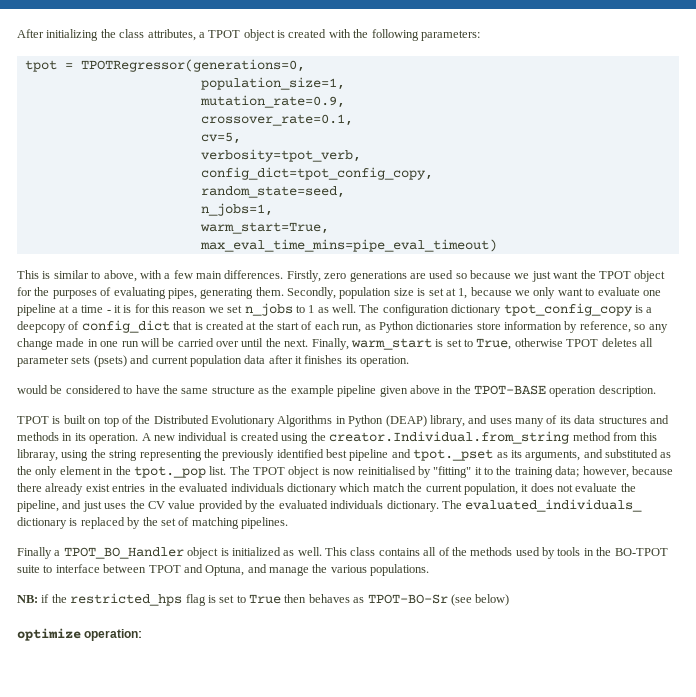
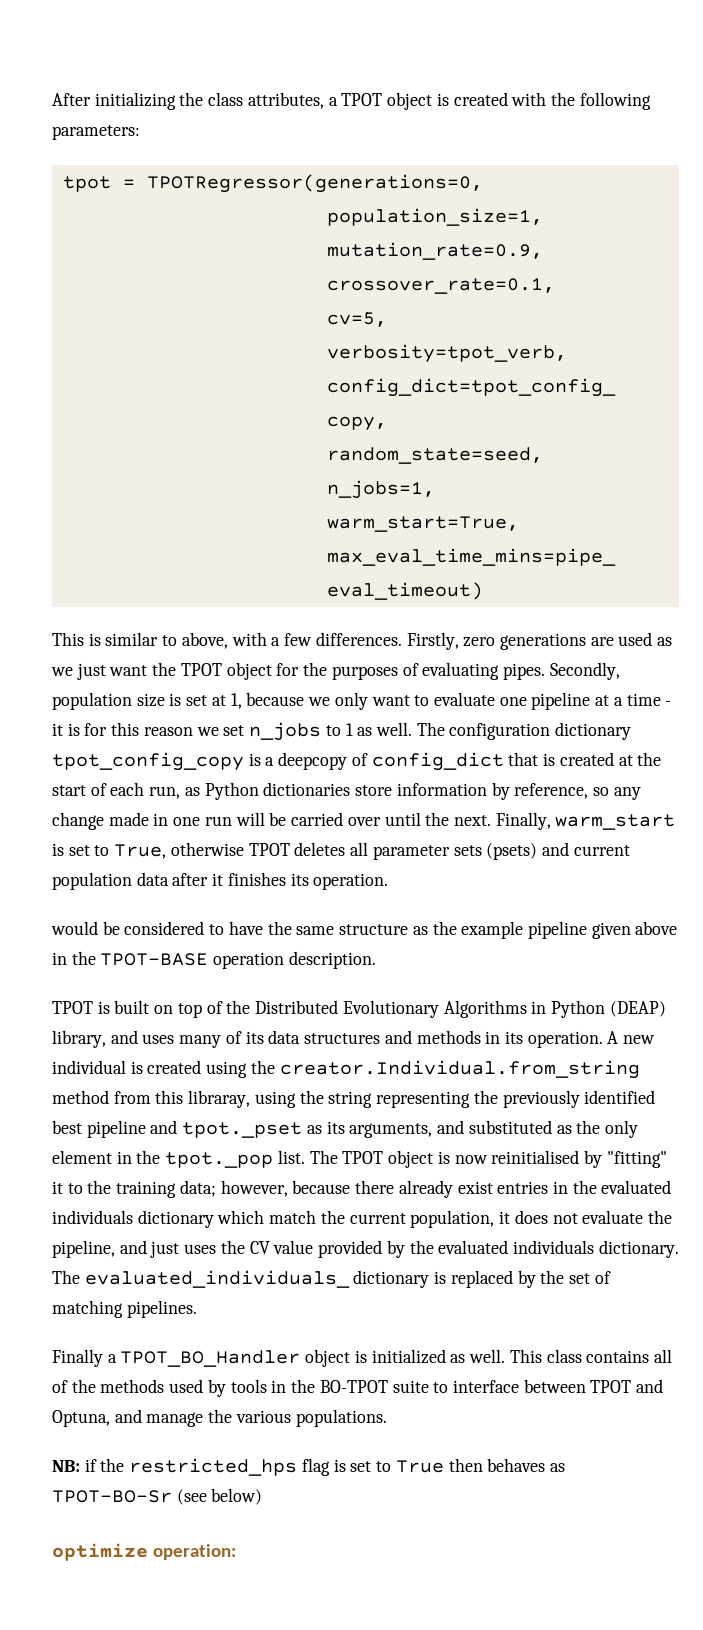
- This is similar to above, with a few main differences.
+ This is similar to above, with a few differences.
- Firstly, zero generations are used so because we just want the TPOT object for the purposes of evaluating pipes, generating them.
+ Firstly, zero generations are used as we just want the TPOT object for the purposes of evaluating pipes.

